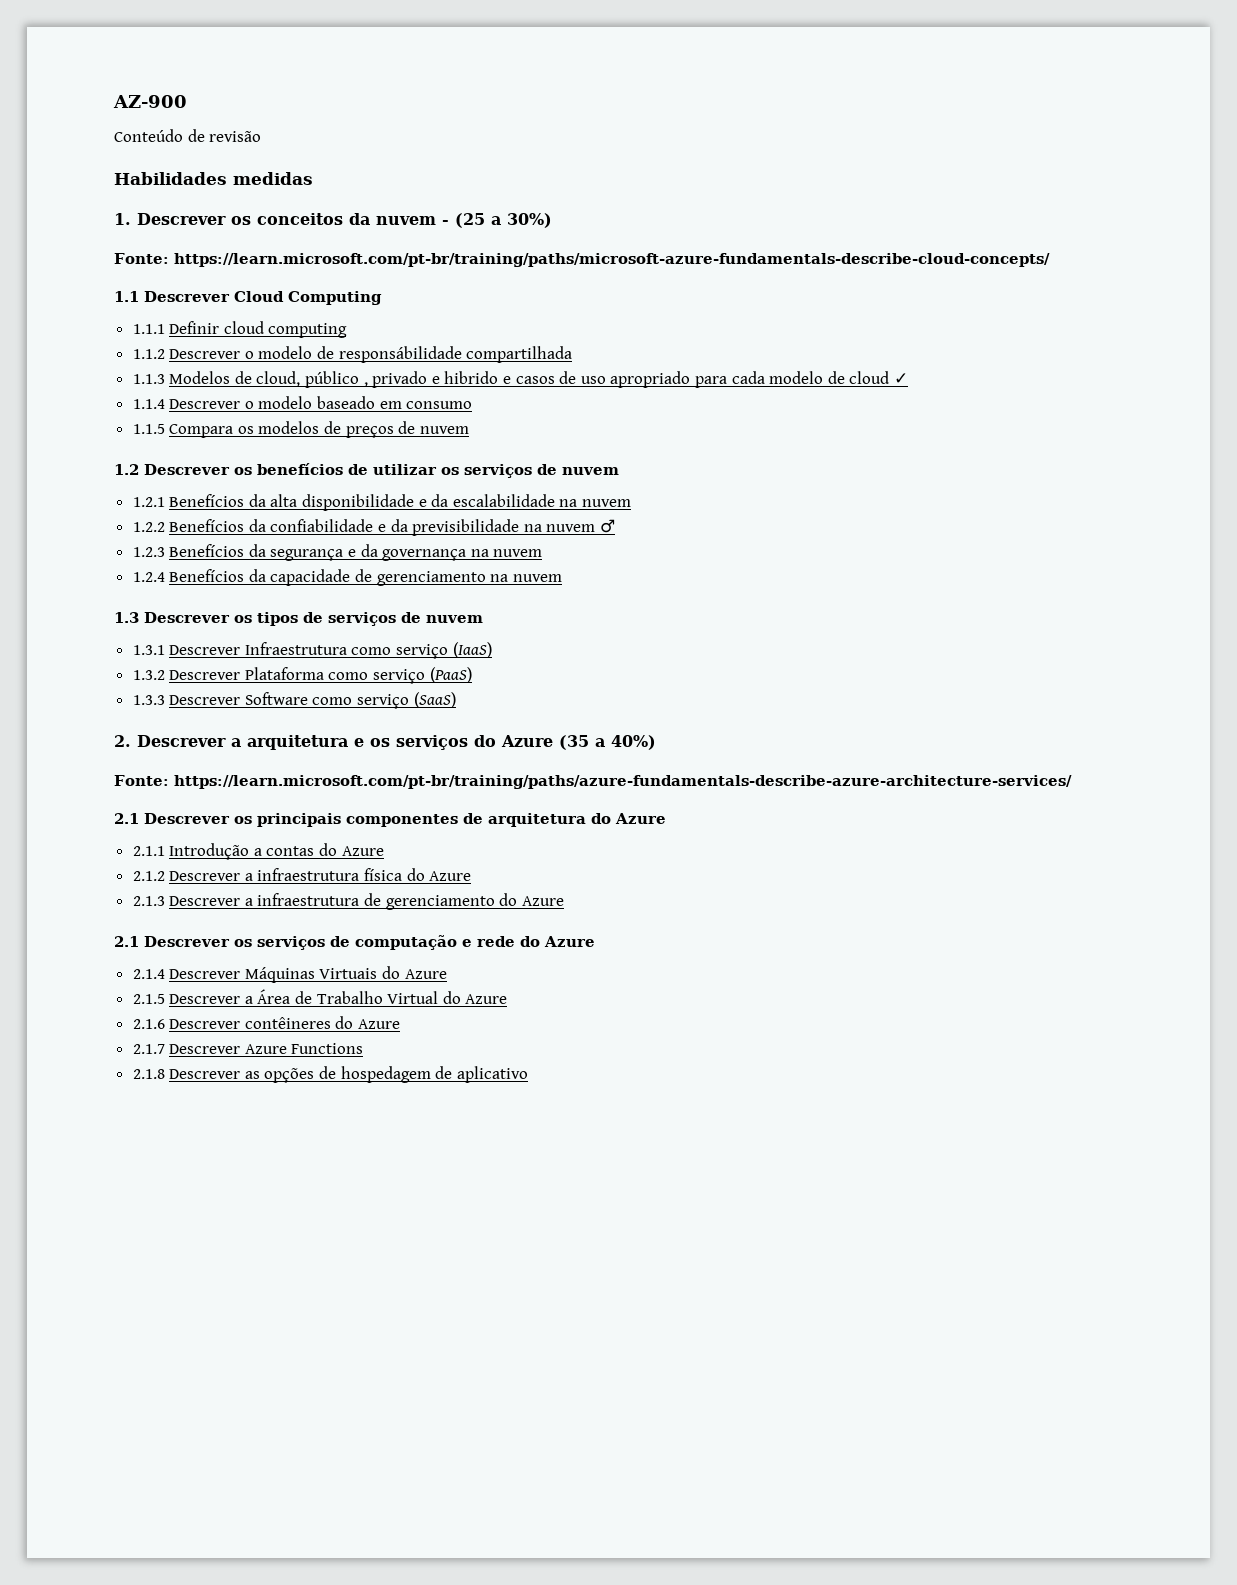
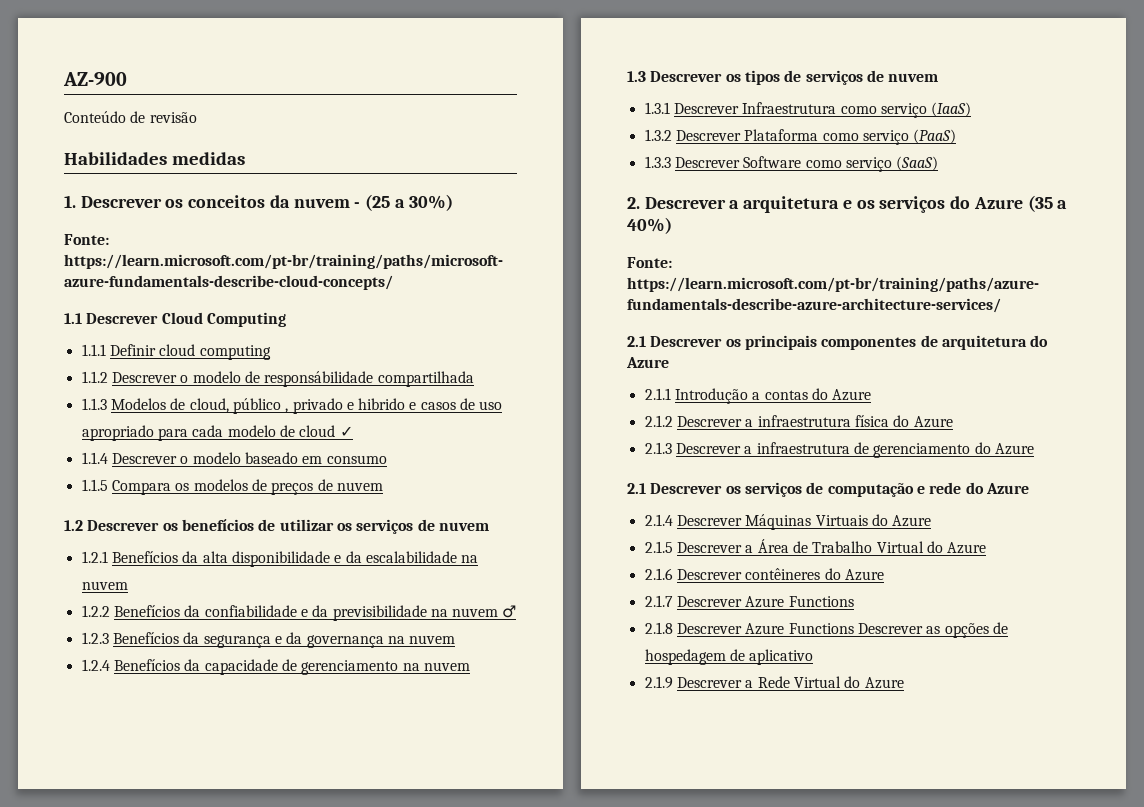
- 2.1.8 Descrever as opções de hospedagem de aplicativo
+ 2.1.8 Descrever Azure Functions Descrever as opções de hospedagem de aplicativo
+ 2.1.9 Descrever a Rede Virtual do Azure

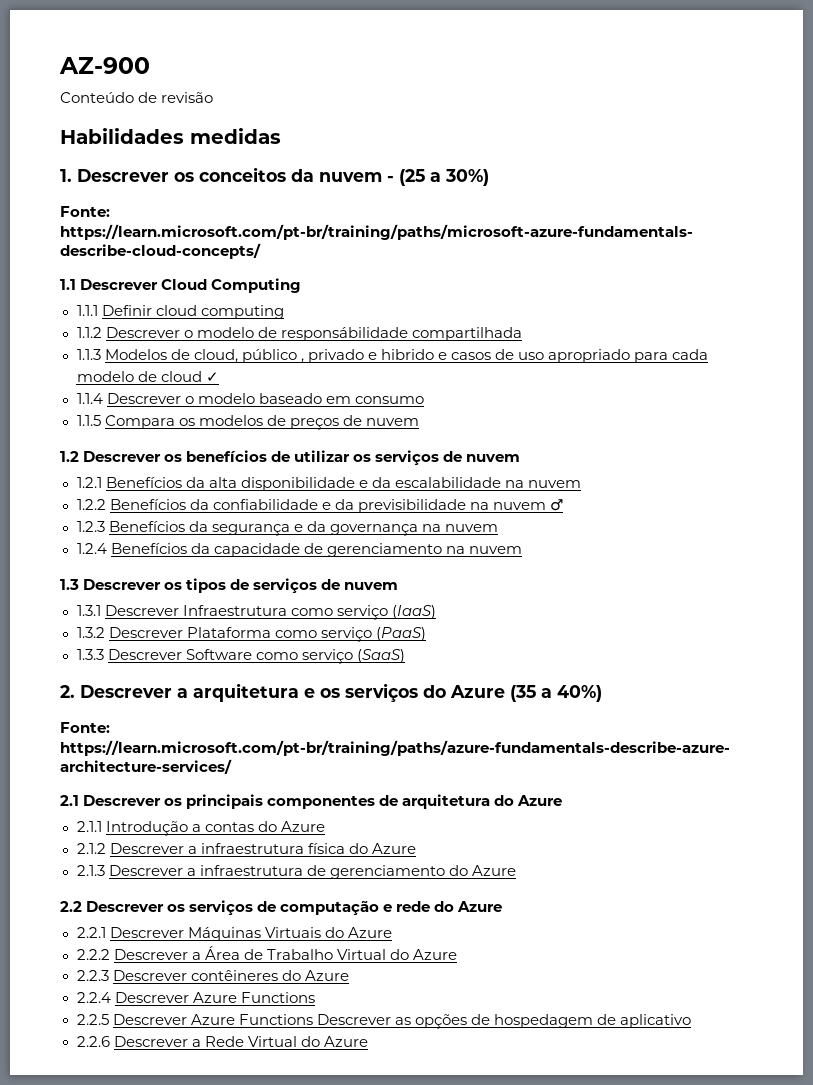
- 2.1 Descrever os serviços de computação e rede do Azure
+ 2.2 Descrever os serviços de computação e rede do Azure
- 2.1.4 Descrever Máquinas Virtuais do Azure
+ 2.2.1 Descrever Máquinas Virtuais do Azure
- 2.1.5 Descrever a Área de Trabalho Virtual do Azure
+ 2.2.2 Descrever a Área de Trabalho Virtual do Azure
- 2.1.6 Descrever contêineres do Azure
+ 2.2.3 Descrever contêineres do Azure
- 2.1.7 Descrever Azure Functions
+ 2.2.4 Descrever Azure Functions
- 2.1.8 Descrever Azure Functions Descrever as opções de hospedagem de aplicativo
+ 2.2.5 Descrever Azure Functions Descrever as opções de hospedagem de aplicativo
- 2.1.9 Descrever a Rede Virtual do Azure
+ 2.2.6 Descrever a Rede Virtual do Azure

